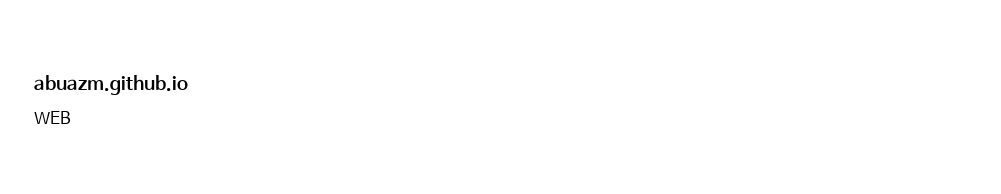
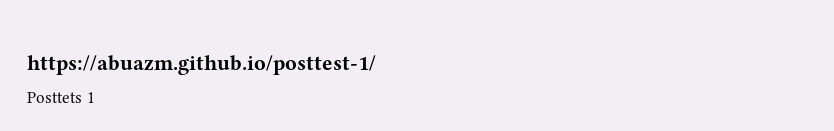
- abuazm.github.io
- WEB
+ https://abuazm.github.io/posttest-1/
+ Posttets 1

